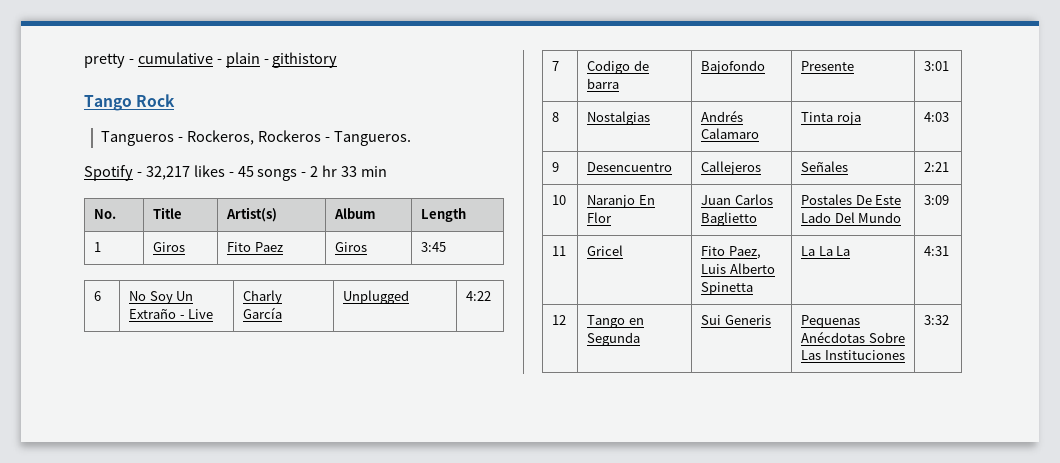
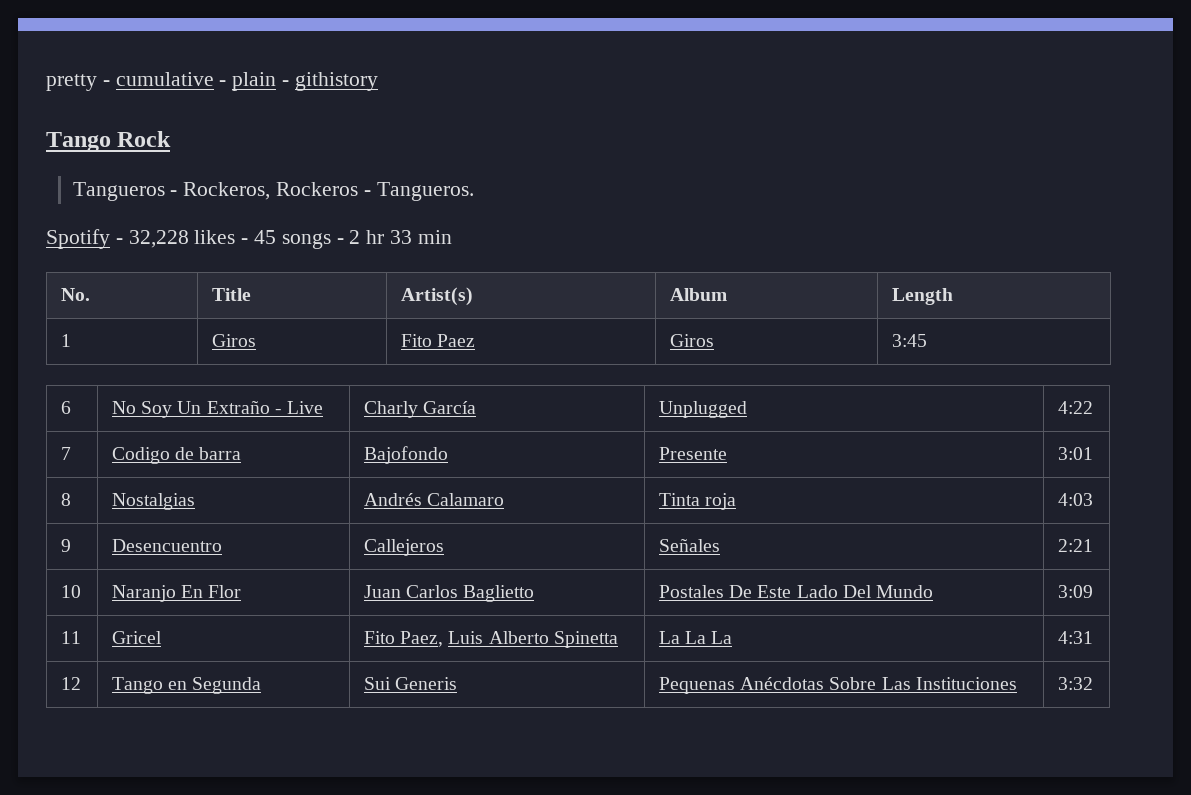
- Spotify - 32,217 likes - 45 songs - 2 hr 33 min
+ Spotify - 32,228 likes - 45 songs - 2 hr 33 min

